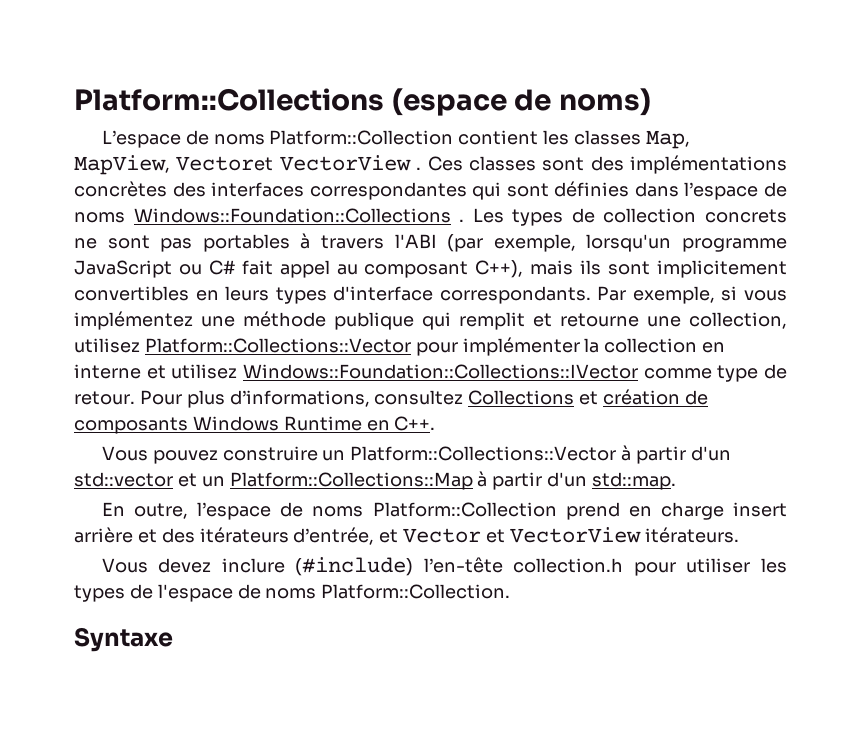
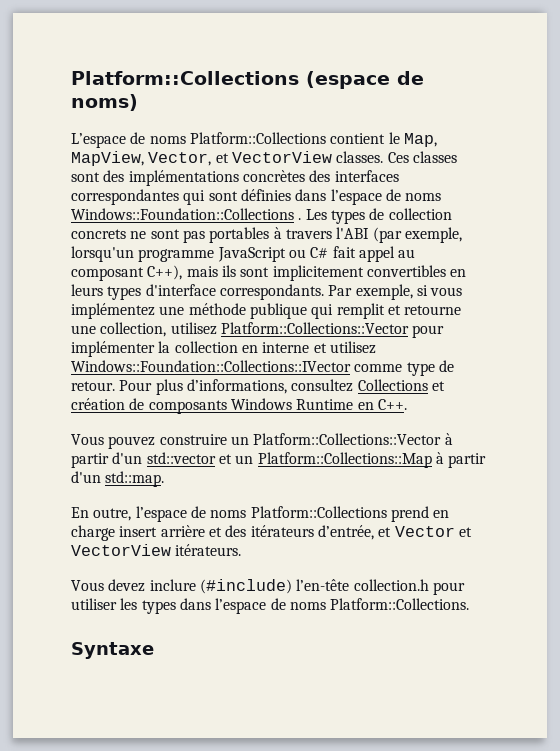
- L’espace de noms Platform::Collection contient les classes Map, MapView, Vectoret VectorView .
+ L’espace de noms Platform::Collections contient le Map, MapView, Vector, et VectorView classes.
- En outre, l’espace de noms Platform::Collection prend en charge insert arrière et des itérateurs d’entrée, et Vector et VectorView itérateurs.
+ En outre, l’espace de noms Platform::Collections prend en charge insert arrière et des itérateurs d’entrée, et Vector et VectorView itérateurs.
- Vous devez inclure (#include) l’en-tête collection.h pour utiliser les types de l'espace de noms Platform::Collection.
+ Vous devez inclure (#include) l’en-tête collection.h pour utiliser les types dans l’espace de noms Platform::Collections.

